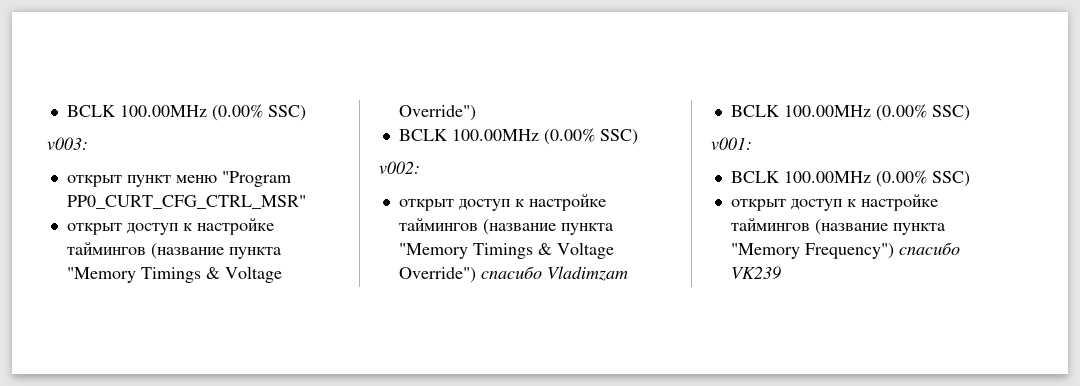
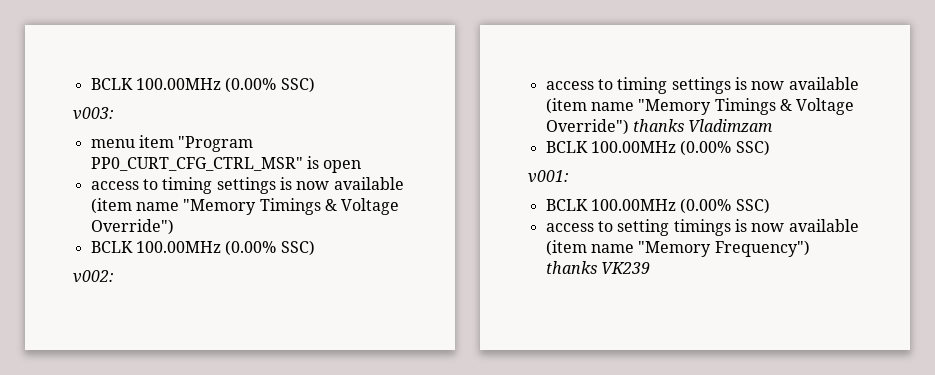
- открыт пункт меню "Program PP0_CURT_CFG_CTRL_MSR"
- открыт доступ к настройке таймингов (название пункта "Memory Timings & Voltage Override")
+ menu item "Program PP0_CURT_CFG_CTRL_MSR" is open
+ access to timing settings is now available (item name "Memory Timings & Voltage Override")
- открыт доступ к настройке таймингов (название пункта "Memory Timings & Voltage Override") спасибо Vladimzam
+ access to timing settings is now available (item name "Memory Timings & Voltage Override") thanks Vladimzam
- открыт доступ к настройке таймингов (название пункта "Memory Frequency") спасибо VK239
+ access to setting timings is now available (item name "Memory Frequency") thanks VK239

